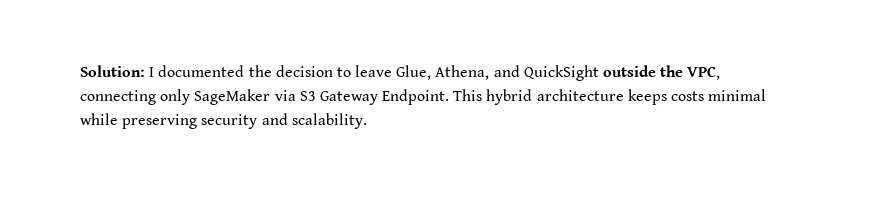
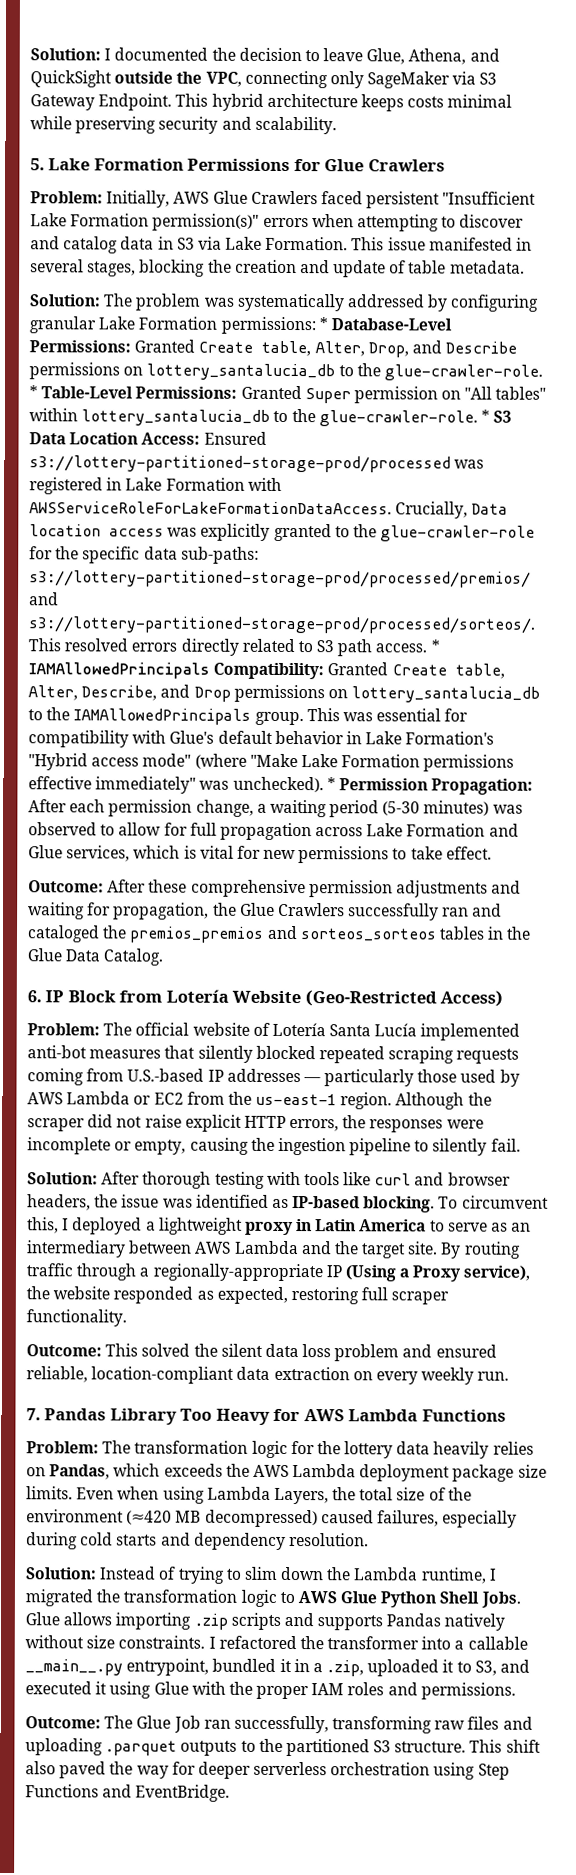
+ 5. Lake Formation Permissions for Glue Crawlers
+ Problem: Initially, AWS Glue Crawlers faced persistent "Insufficient Lake Formation permission(s)" errors when attempting to discover and catalog data in S3 via Lake Formation. This issue manifested in several stages, blocking the creation and update of table metadata.
+ Solution: The problem was systematically addressed by configuring granular Lake Formation permissions: * Database-Level Permissions: Granted Create table, Alter, Drop, and Describe permissions on lottery_santalucia_db to the glue-crawler-role. * Table-Level Permissions: Granted Super permission on "All tables" within lottery_santalucia_db to the glue-crawler-role. * S3 Data Location Access: Ensured s3://lottery-partitioned-storage-prod/processed was registered in Lake Formation with AWSServiceRoleForLakeFormationDataAccess. Crucially, Data location access was explicitly granted to the glue-crawler-role for the specific data sub-paths: s3://lottery-partitioned-storage-prod/processed/premios/ and s3://lottery-partitioned-storage-prod/processed/sorteos/. This resolved errors directly related to S3 path access. * IAMAllowedPrincipals Compatibility: Granted Create table, Alter, Describe, and Drop permissions on lottery_santalucia_db to the IAMAllowedPrincipals group. This was essential for compatibility with Glue's default behavior in Lake Formation's "Hybrid access mode" (where "Make Lake Formation permissions effective immediately" was unchecked). * Permission Propagation: After each permission change, a waiting period (5-30 minutes) was observed to allow for full propagation across Lake Formation and Glue services, which is vital for new permissions to take effect.
+ Outcome: After these comprehensive permission adjustments and waiting for propagation, the Glue Crawlers successfully ran and cataloged the premios_premios and sorteos_sorteos tables in the Glue Data Catalog.
+ 6. IP Block from Lotería Website (Geo-Restricted Access)
+ Problem: The official website of Lotería Santa Lucía implemented anti-bot measures that silently blocked repeated scraping requests coming from U.S.-based IP addresses — particularly those used by AWS Lambda or EC2 from the us-east-1 region. Although the scraper did not raise explicit HTTP errors, the responses were incomplete or empty, causing the ingestion pipeline to silently fail.
+ Solution: After thorough testing with tools like curl and browser headers, the issue was identified as IP-based blocking. To circumvent this, I deployed a lightweight proxy in Latin America to serve as an intermediary between AWS Lambda and the target site. By routing traffic through a regionally-appropriate IP (Using a Proxy service), the website responded as expected, restoring full scraper functionality.
+ Outcome: This solved the silent data loss problem and ensured reliable, location-compliant data extraction on every weekly run.
+ 7. Pandas Library Too Heavy for AWS Lambda Functions
+ Problem: The transformation logic for the lottery data heavily relies on Pandas, which exceeds the AWS Lambda deployment package size limits. Even when using Lambda Layers, the total size of the environment (≈420 MB decompressed) caused failures, especially during cold starts and dependency resolution.
+ Solution: Instead of trying to slim down the Lambda runtime, I migrated the transformation logic to AWS Glue Python Shell Jobs. Glue allows importing .zip scripts and supports Pandas natively without size constraints. I refactored the transformer into a callable __main__.py entrypoint, bundled it in a .zip, uploaded it to S3, and executed it using Glue with the proper IAM roles and permissions.
+ Outcome: The Glue Job ran successfully, transforming raw files and uploading .parquet outputs to the partitioned S3 structure. This shift also paved the way for deeper serverless orchestration using Step Functions and EventBridge.

